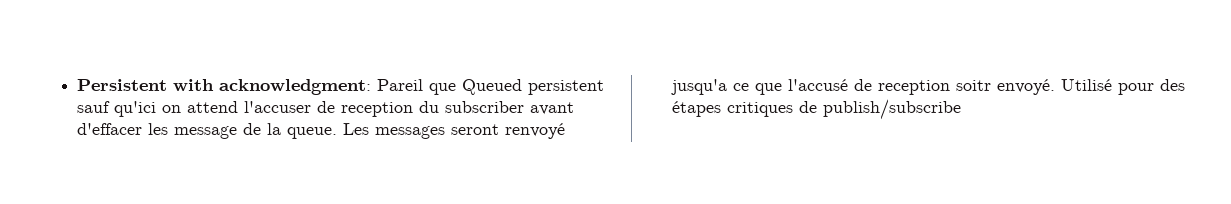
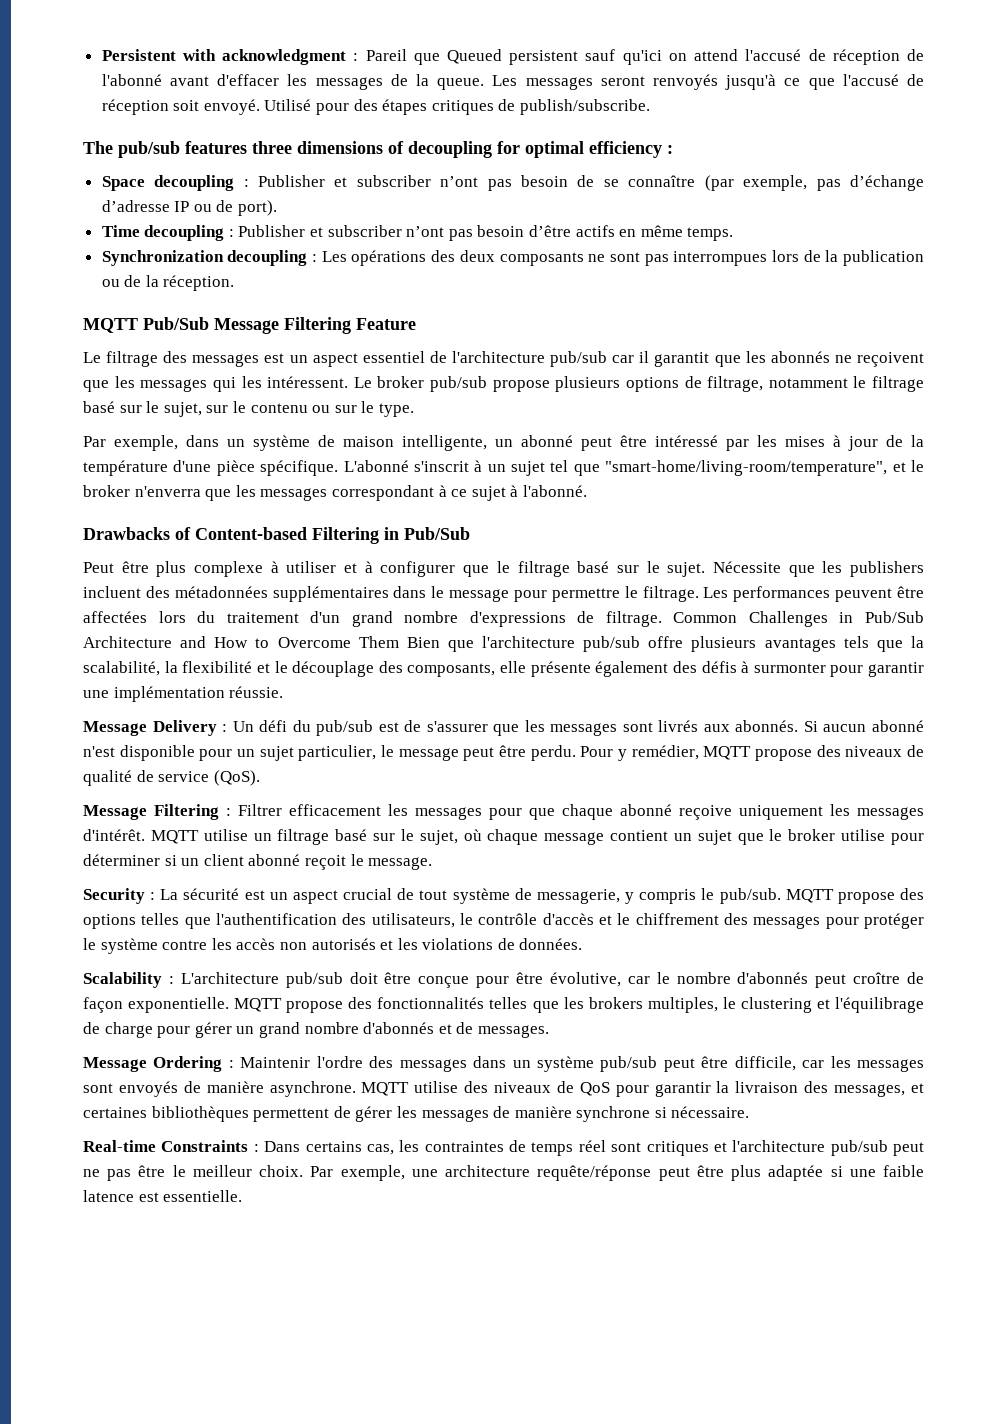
- Persistent with acknowledgment: Pareil que Queued persistent sauf qu'ici on attend l'accuser de reception du subscriber avant d'effacer les message de la queue.
+ Persistent with acknowledgment : Pareil que Queued persistent sauf qu'ici on attend l'accusé de réception de l'abonné avant d'effacer les messages de la queue.
- Les messages seront renvoyé jusqu'a ce que l'accusé de reception soitr envoyé.
+ Les messages seront renvoyés jusqu'à ce que l'accusé de réception soit envoyé.
- Utilisé pour des étapes critiques de publish/subscribe
+ Utilisé pour des étapes critiques de publish/subscribe.
+ The pub/sub features three dimensions of decoupling for optimal efficiency :
+ Space decoupling : Publisher et subscriber n’ont pas besoin de se connaître (par exemple, pas d’échange d’adresse IP ou de port).
+ Time decoupling : Publisher et subscriber n’ont pas besoin d’être actifs en même temps.
+ Synchronization decoupling : Les opérations des deux composants ne sont pas interrompues lors de la publication ou de la réception.
+ MQTT Pub/Sub Message Filtering Feature
+ Le filtrage des messages est un aspect essentiel de l'architecture pub/sub car il garantit que les abonnés ne reçoivent que les messages qui les intéressent. Le broker pub/sub propose plusieurs options de filtrage, notamment le filtrage basé sur le sujet, sur le contenu ou sur le type.
+ Par exemple, dans un système de maison intelligente, un abonné peut être intéressé par les mises à jour de la température d'une pièce spécifique. L'abonné s'inscrit à un sujet tel que "smart-home/living-room/temperature", et le broker n'enverra que les messages correspondant à ce sujet à l'abonné.
+ Drawbacks of Content-based Filtering in Pub/Sub
+ Peut être plus complexe à utiliser et à configurer que le filtrage basé sur le sujet. Nécessite que les publishers incluent des métadonnées supplémentaires dans le message pour permettre le filtrage. Les performances peuvent être affectées lors du traitement d'un grand nombre d'expressions de filtrage. Common Challenges in Pub/Sub Architecture and How to Overcome Them Bien que l'architecture pub/sub offre plusieurs avantages tels que la scalabilité, la flexibilité et le découplage des composants, elle présente également des défis à surmonter pour garantir une implémentation réussie.
+ Message Delivery : Un défi du pub/sub est de s'assurer que les messages sont livrés aux abonnés. Si aucun abonné n'est disponible pour un sujet particulier, le message peut être perdu. Pour y remédier, MQTT propose des niveaux de qualité de service (QoS).
+ Message Filtering : Filtrer efficacement les messages pour que chaque abonné reçoive uniquement les messages d'intérêt. MQTT utilise un filtrage basé sur le sujet, où chaque message contient un sujet que le broker utilise pour déterminer si un client abonné reçoit le message.
+ Security : La sécurité est un aspect crucial de tout système de messagerie, y compris le pub/sub. MQTT propose des options telles que l'authentification des utilisateurs, le contrôle d'accès et le chiffrement des messages pour protéger le système contre les accès non autorisés et les violations de données.
+ Scalability : L'architecture pub/sub doit être conçue pour être évolutive, car le nombre d'abonnés peut croître de façon exponentielle. MQTT propose des fonctionnalités telles que les brokers multiples, le clustering et l'équilibrage de charge pour gérer un grand nombre d'abonnés et de messages.
+ Message Ordering : Maintenir l'ordre des messages dans un système pub/sub peut être difficile, car les messages sont envoyés de manière asynchrone. MQTT utilise des niveaux de QoS pour garantir la livraison des messages, et certaines bibliothèques permettent de gérer les messages de manière synchrone si nécessaire.
+ Real-time Constraints : Dans certains cas, les contraintes de temps réel sont critiques et l'architecture pub/sub peut ne pas être le meilleur choix. Par exemple, une architecture requête/réponse peut être plus adaptée si une faible latence est essentielle.

